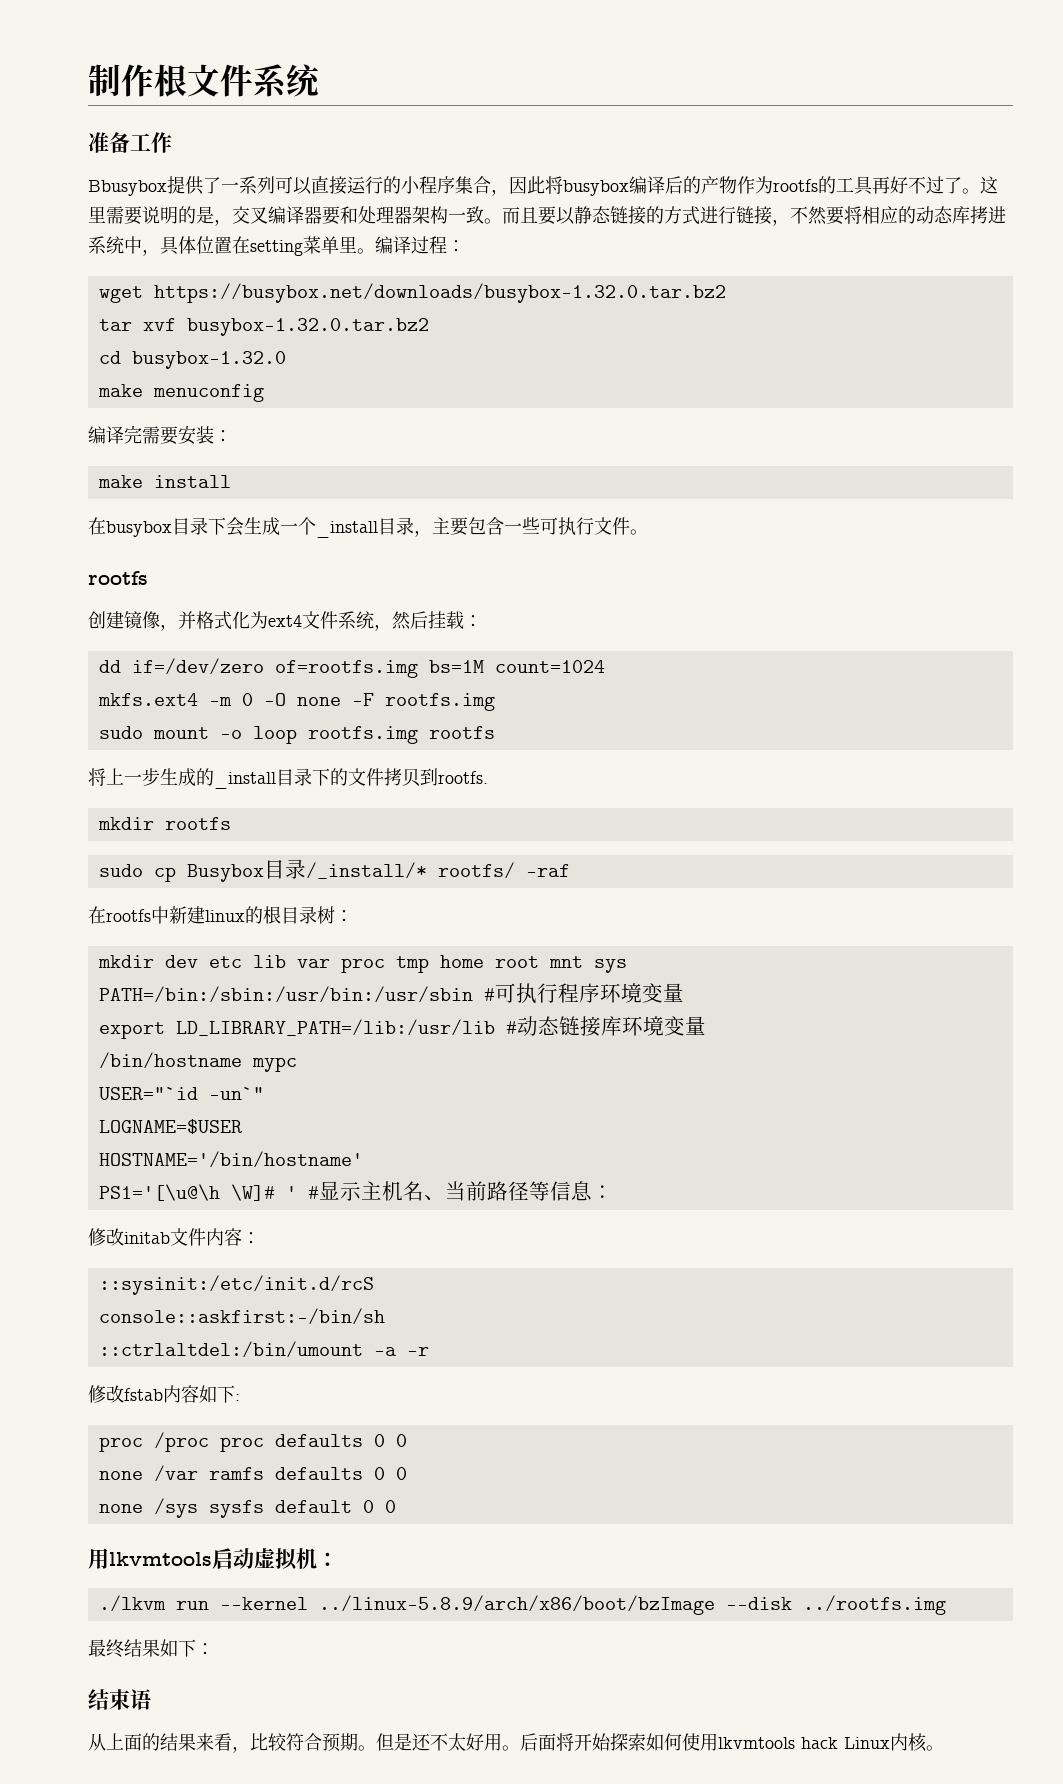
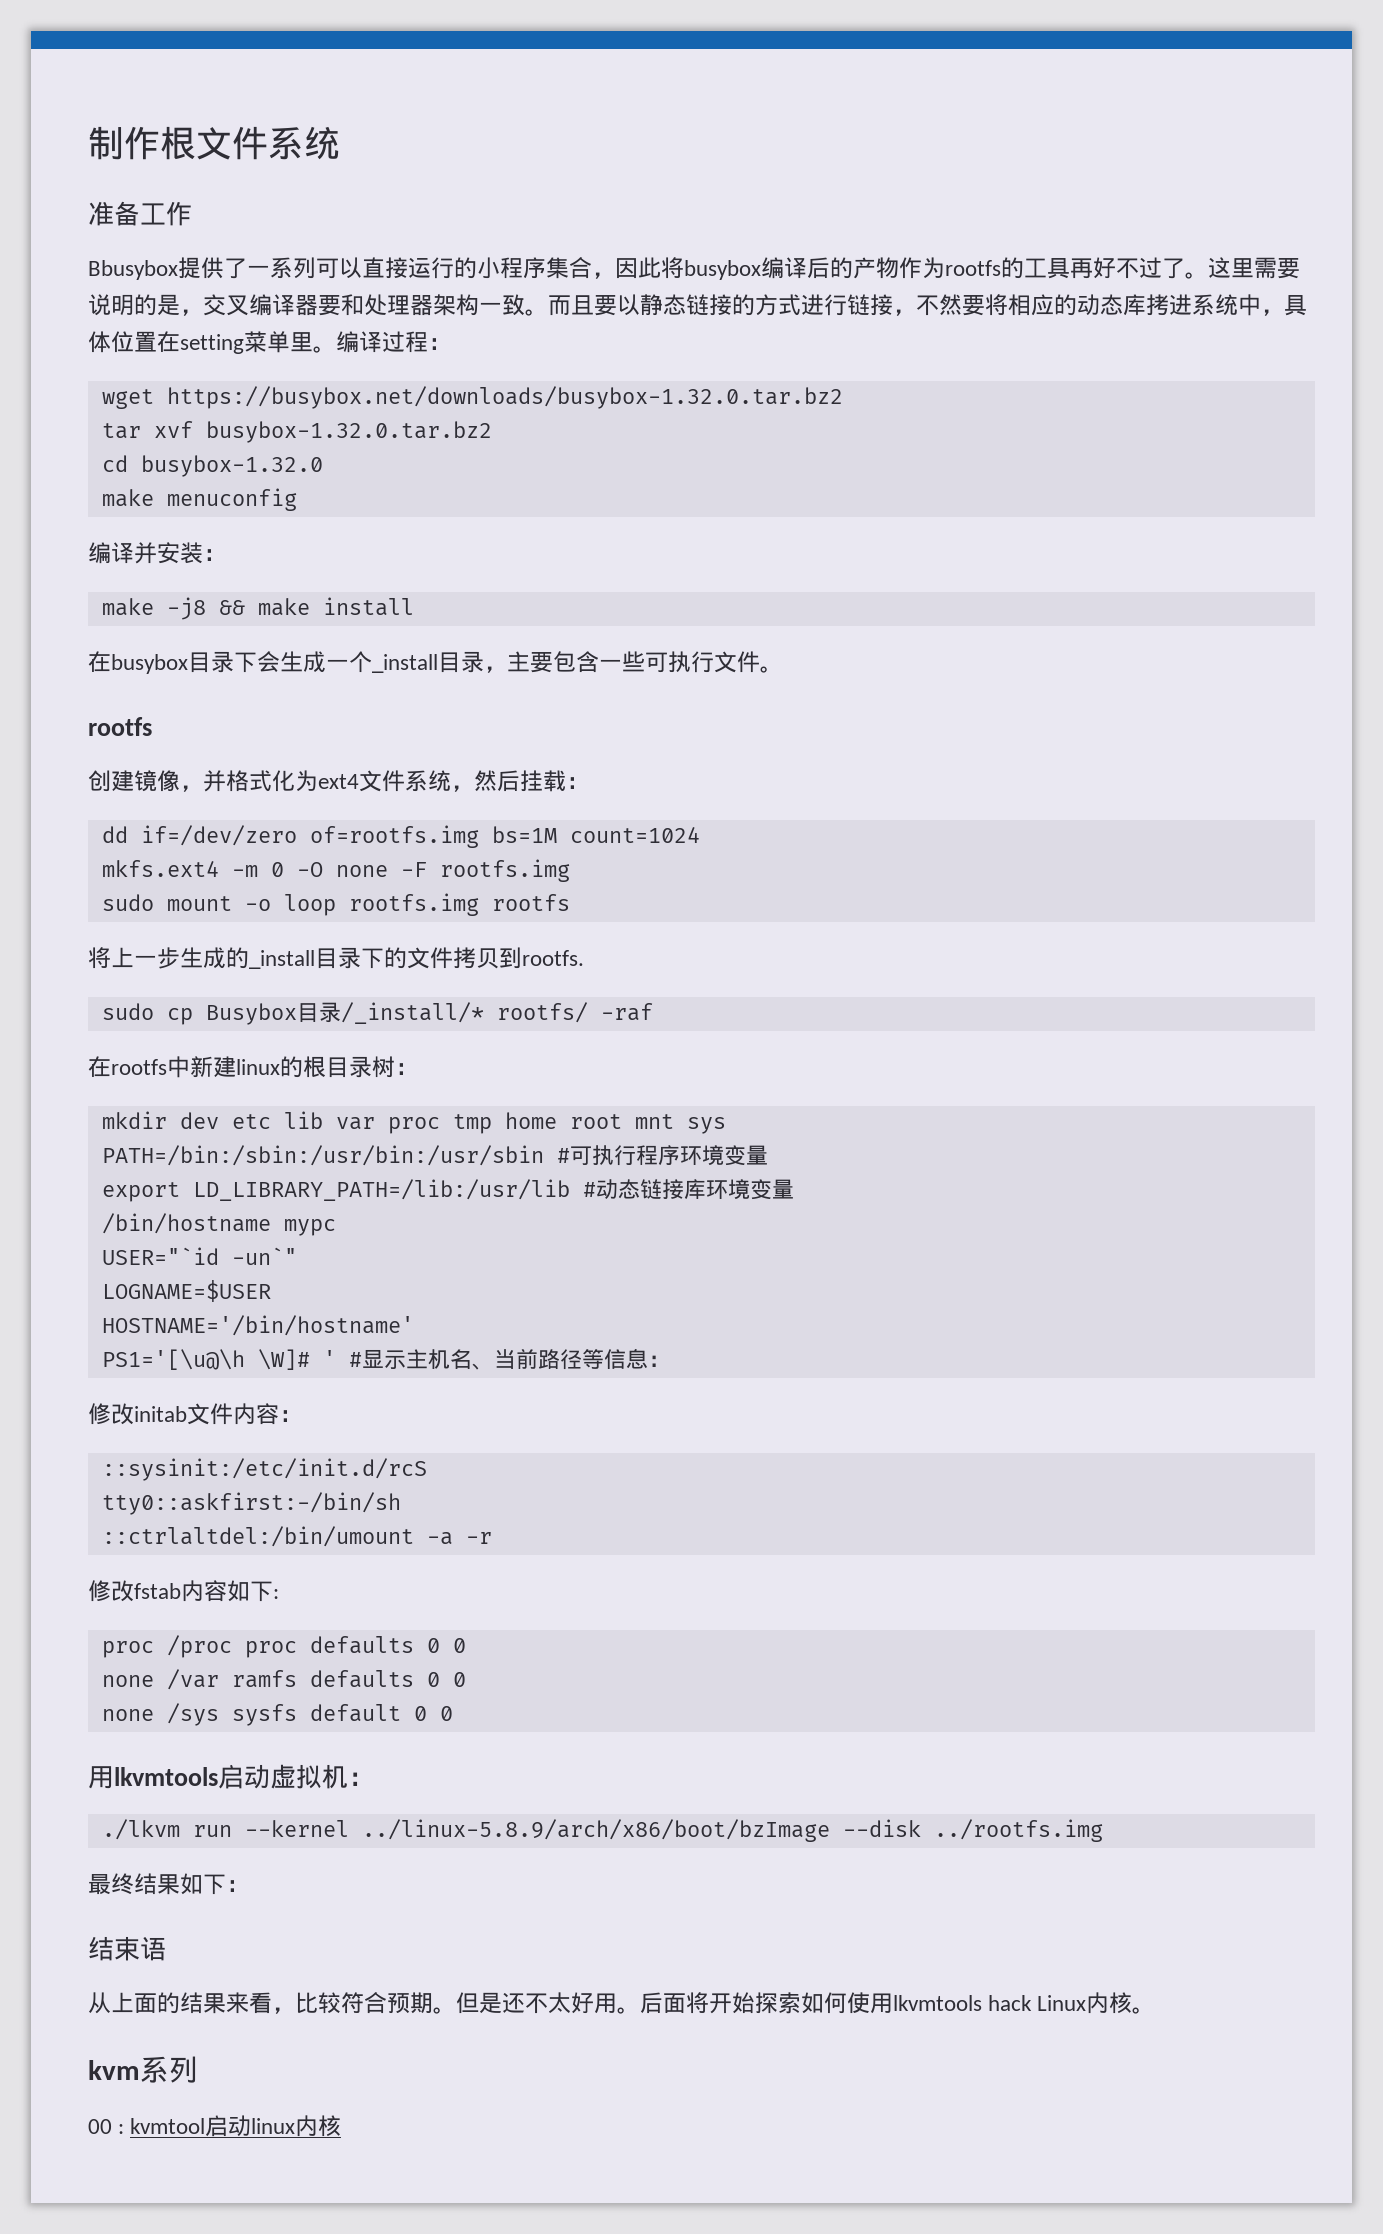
- 编译完需要安装：
+ 编译并安装：
- make install
+ make -j8 && make install
- mkdir rootfs
- console::askfirst:-/bin/sh
+ tty0::askfirst:-/bin/sh
+ kvm系列
+ 00 : kvmtool启动linux内核

